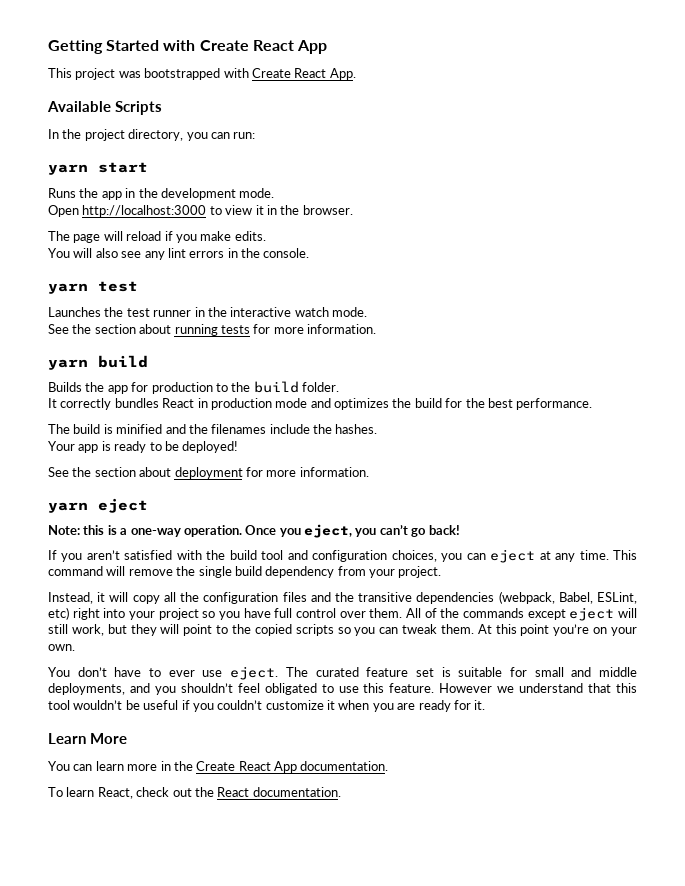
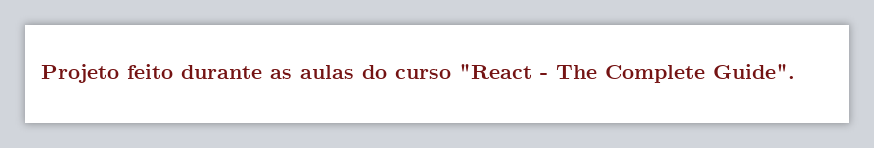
- Getting Started with Create React App
- This project was bootstrapped with Create React App.
- Available Scripts
- In the project directory, you can run:
- yarn start
- Runs the app in the development mode.
- Open http://localhost:3000 to view it in the browser.
- The page will reload if you make edits.
- You will also see any lint errors in the console.
- yarn test
- Launches the test runner in the interactive watch mode.
- See the section about running tests for more information.
- yarn build
- Builds the app for production to the build folder.
- It correctly bundles React in production mode and optimizes the build for the best performance.
- The build is minified and the filenames include the hashes.
- Your app is ready to be deployed!
- See the section about deployment for more information.
- yarn eject
- Note: this is a one-way operation. Once you eject, you can’t go back!
- If you aren’t satisfied with the build tool and configuration choices, you can eject at any time. This command will remove the single build dependency from your project.
- Instead, it will copy all the configuration files and the transitive dependencies (webpack, Babel, ESLint, etc) right into your project so you have full control over them. All of the commands except eject will still work, but they will point to the copied scripts so you can tweak them. At this point you’re on your own.
- You don’t have to ever use eject. The curated feature set is suitable for small and middle deployments, and you shouldn’t feel obligated to use this feature. However we understand that this tool wouldn’t be useful if you couldn’t customize it when you are ready for it.
- Learn More
- You can learn more in the Create React App documentation.
- To learn React, check out the React documentation.
+ Projeto feito durante as aulas do curso "React - The Complete Guide".

